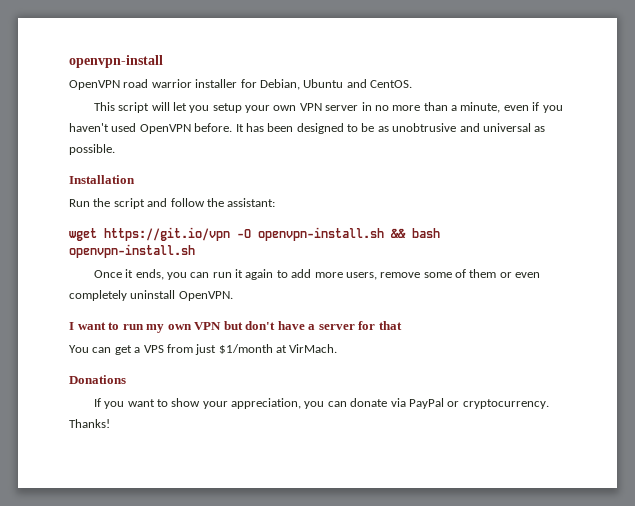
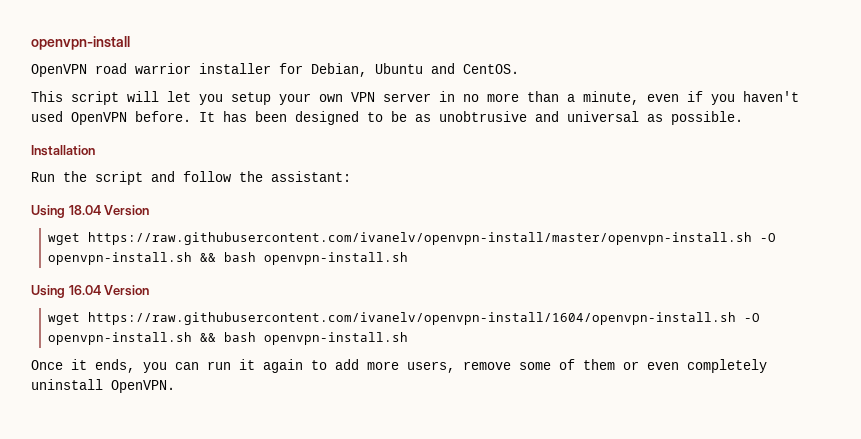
- wget https://git.io/vpn -O openvpn-install.sh && bash openvpn-install.sh
+ Using 18.04 Version
+ wget https://raw.githubusercontent.com/ivanelv/openvpn-install/master/openvpn-install.sh -O openvpn-install.sh && bash openvpn-install.sh
+ Using 16.04 Version
+ wget https://raw.githubusercontent.com/ivanelv/openvpn-install/1604/openvpn-install.sh -O openvpn-install.sh && bash openvpn-install.sh
- I want to run my own VPN but don't have a server for that
- You can get a VPS from just $1/month at VirMach.
- Donations
- If you want to show your appreciation, you can donate via PayPal or cryptocurrency. Thanks!

